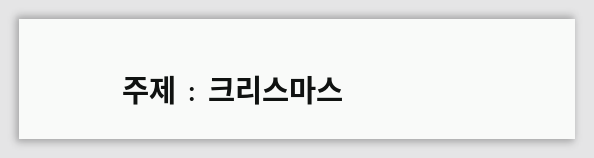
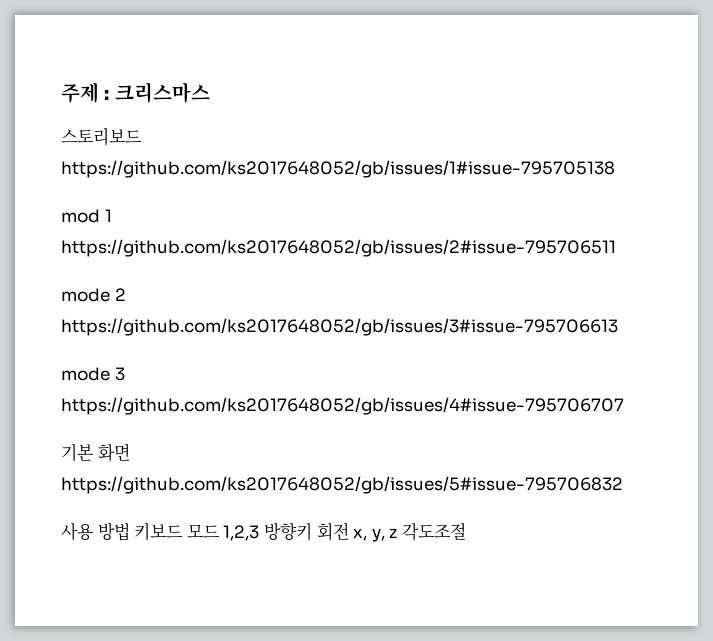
+ 스토리보드 https://github.com/ks2017648052/gb/issues/1#issue-795705138
+ mod 1 https://github.com/ks2017648052/gb/issues/2#issue-795706511
+ mode 2 https://github.com/ks2017648052/gb/issues/3#issue-795706613
+ mode 3 https://github.com/ks2017648052/gb/issues/4#issue-795706707
+ 기본 화면 https://github.com/ks2017648052/gb/issues/5#issue-795706832
+ 사용 방법 키보드 모드 1,2,3 방향키 회전 x, y, z 각도조절

